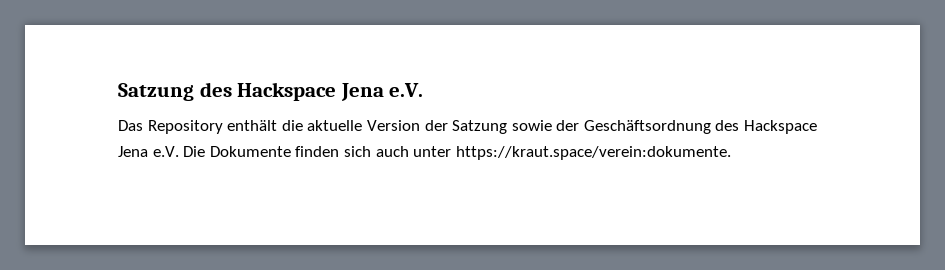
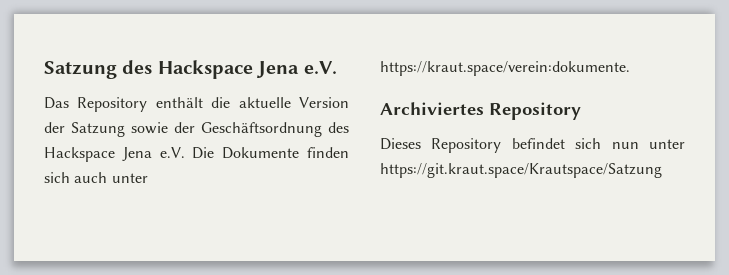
+ Archiviertes Repository
+ Dieses Repository befindet sich nun unter https://git.kraut.space/Krautspace/Satzung

